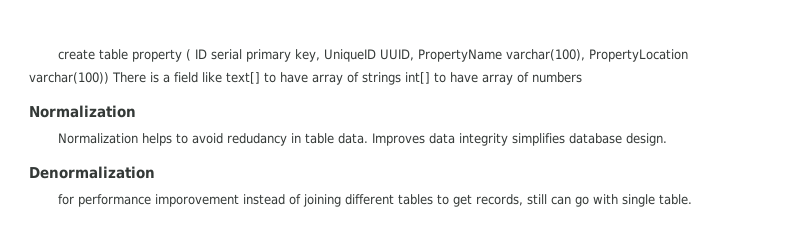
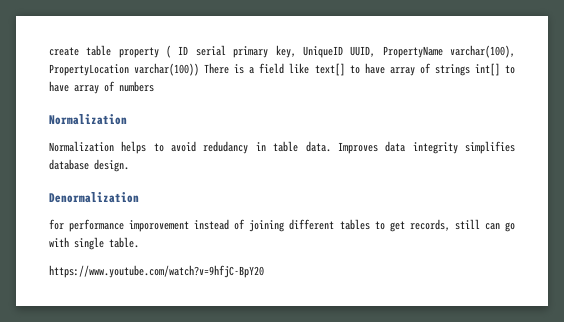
+ https://www.youtube.com/watch?v=9hfjC-BpY20

